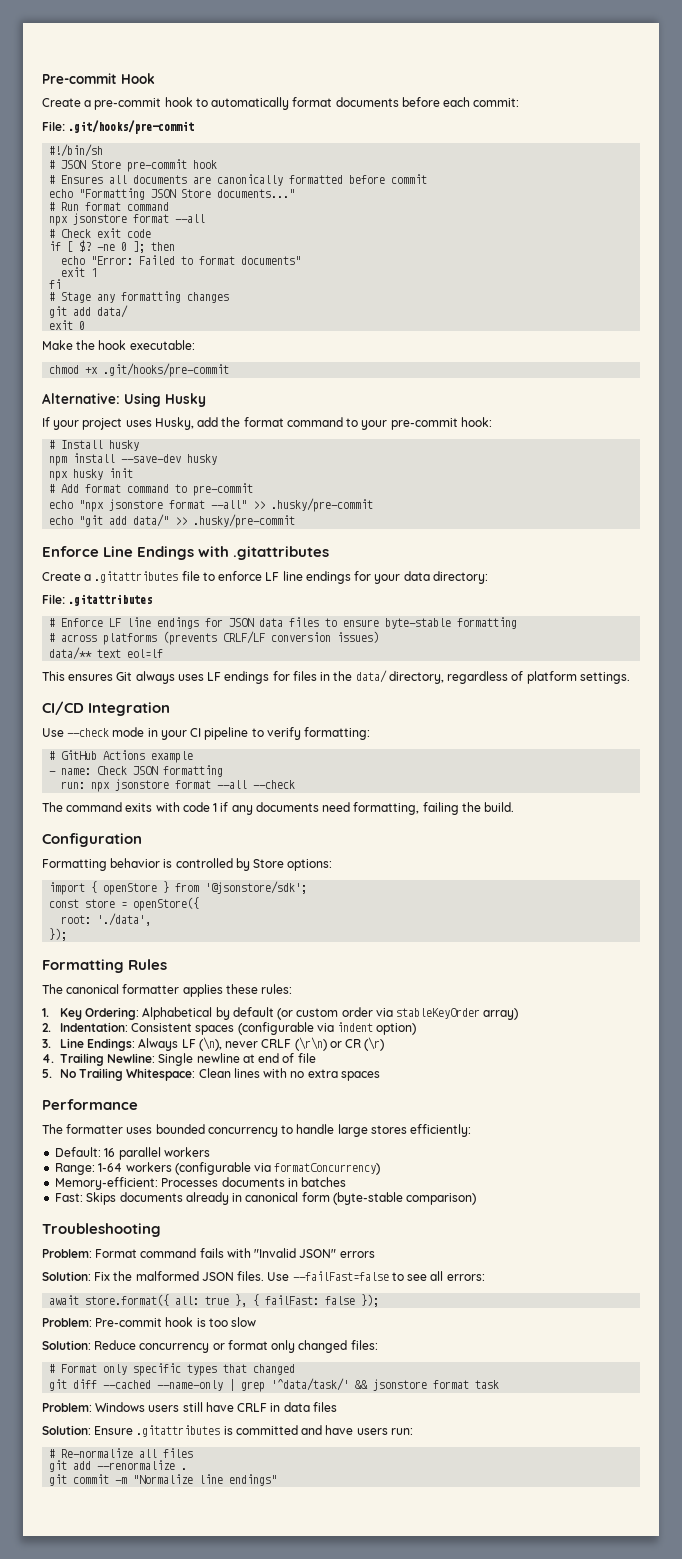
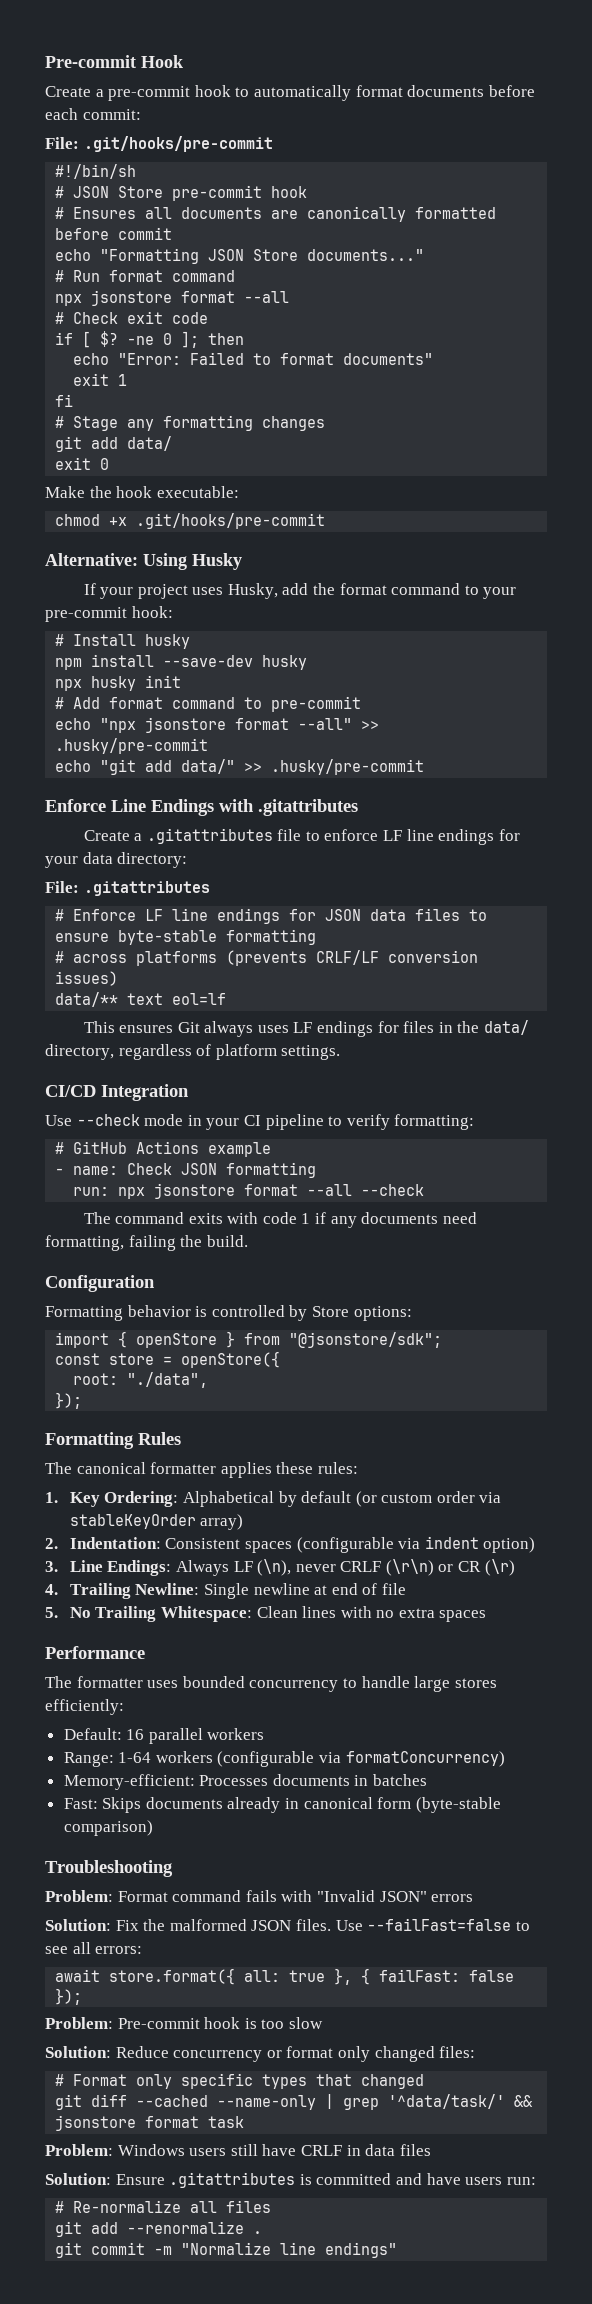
- import { openStore } from '@jsonstore/sdk';
+ import { openStore } from "@jsonstore/sdk";
- root: './data',
+ root: "./data",

